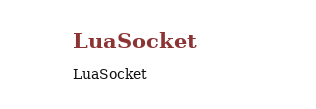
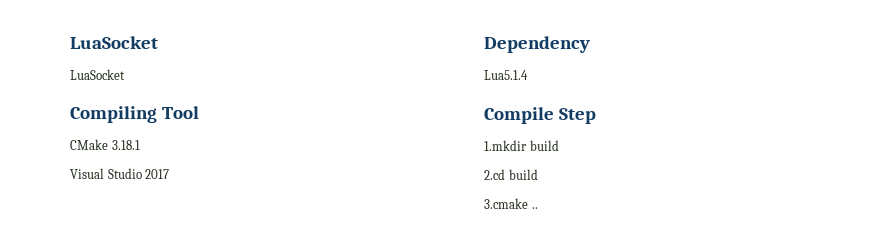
+ Compiling Tool
+ CMake 3.18.1
+ Visual Studio 2017
+ Dependency
+ Lua5.1.4
+ Compile Step
+ 1.mkdir build
+ 2.cd build
+ 3.cmake ..

